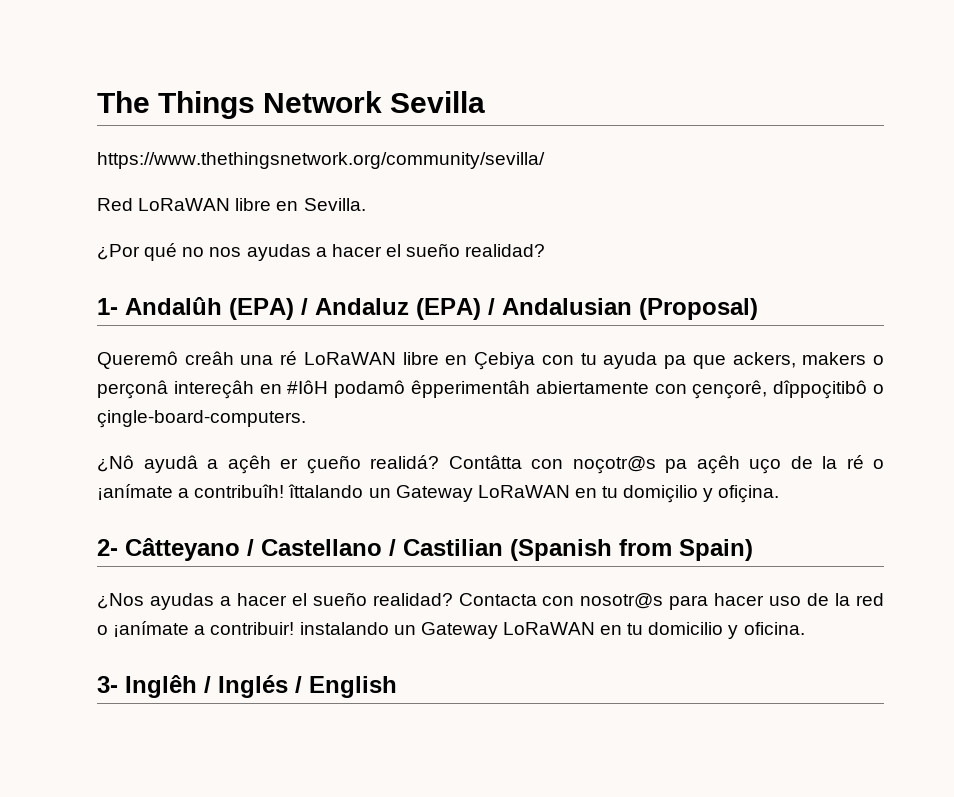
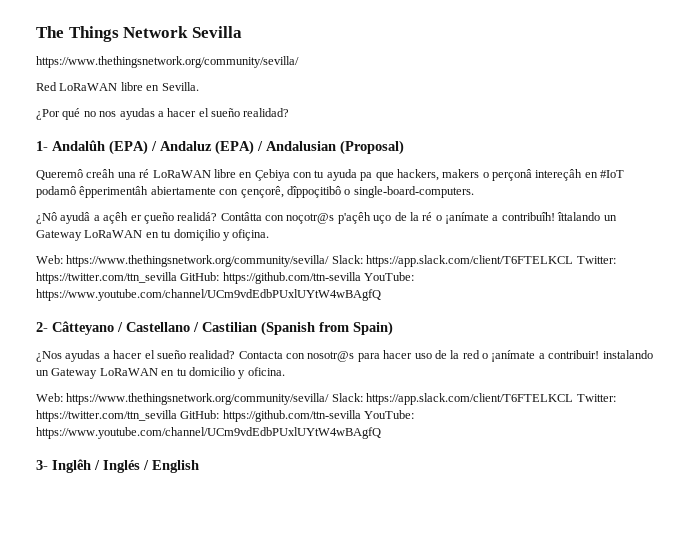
- Queremô creâh una ré LoRaWAN libre en Çebiya con tu ayuda pa que ackers, makers o perçonâ intereçâh en #IôH podamô êpperimentâh abiertamente con çençorê, dîppoçitibô o çingle-board-computers.
+ Queremô creâh una ré LoRaWAN libre en Çebiya con tu ayuda pa que hackers, makers o perçonâ intereçâh en #IoT podamô êpperimentâh abiertamente con çençorê, dîppoçitibô o single-board-computers.
- Contâtta con noçotr@s pa açêh uço de la ré o ¡anímate a contribuîh! îttalando un Gateway LoRaWAN en tu domiçilio y ofiçina.
+ Contâtta con noçotr@s p'açêh uço de la ré o ¡anímate a contribuîh! îttalando un Gateway LoRaWAN en tu domiçilio y ofiçina.
+ Web: https://www.thethingsnetwork.org/community/sevilla/ Slack: https://app.slack.com/client/T6FTELKCL Twitter: https://twitter.com/ttn_sevilla GitHub: https://github.com/ttn-sevilla YouTube: https://www.youtube.com/channel/UCm9vdEdbPUxlUYtW4wBAgfQ
  Contacta con nosotr@s para hacer uso de la red o ¡anímate a contribuir! instalando un Gateway LoRaWAN en tu domicilio y oficina.
+ Web: https://www.thethingsnetwork.org/community/sevilla/ Slack: https://app.slack.com/client/T6FTELKCL Twitter: https://twitter.com/ttn_sevilla GitHub: https://github.com/ttn-sevilla YouTube: https://www.youtube.com/channel/UCm9vdEdbPUxlUYtW4wBAgfQ

